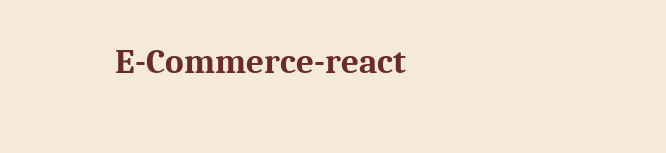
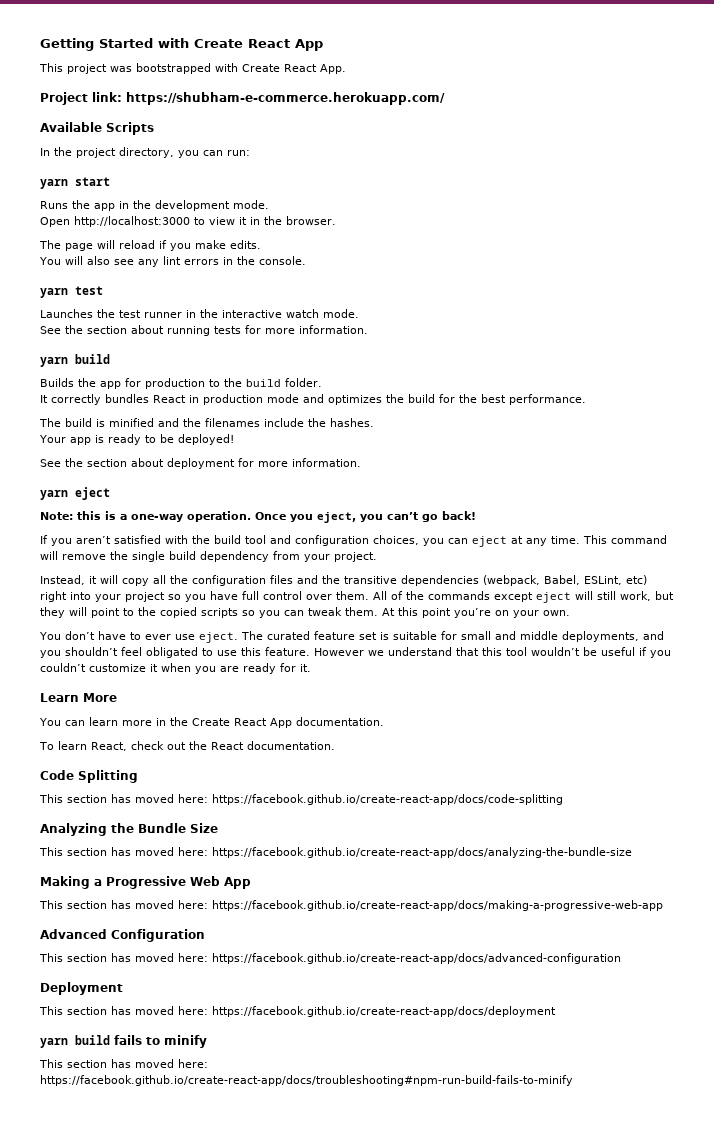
- E-Commerce-react
+ Getting Started with Create React App
+ This project was bootstrapped with Create React App.
+ Project link: https://shubham-e-commerce.herokuapp.com/
+ Available Scripts
+ In the project directory, you can run:
+ yarn start
+ Runs the app in the development mode.
+ Open http://localhost:3000 to view it in the browser.
+ The page will reload if you make edits.
+ You will also see any lint errors in the console.
+ yarn test
+ Launches the test runner in the interactive watch mode.
+ See the section about running tests for more information.
+ yarn build
+ Builds the app for production to the build folder.
+ It correctly bundles React in production mode and optimizes the build for the best performance.
+ The build is minified and the filenames include the hashes.
+ Your app is ready to be deployed!
+ See the section about deployment for more information.
+ yarn eject
+ Note: this is a one-way operation. Once you eject, you can’t go back!
+ If you aren’t satisfied with the build tool and configuration choices, you can eject at any time. This command will remove the single build dependency from your project.
+ Instead, it will copy all the configuration files and the transitive dependencies (webpack, Babel, ESLint, etc) right into your project so you have full control over them. All of the commands except eject will still work, but they will point to the copied scripts so you can tweak them. At this point you’re on your own.
+ You don’t have to ever use eject. The curated feature set is suitable for small and middle deployments, and you shouldn’t feel obligated to use this feature. However we understand that this tool wouldn’t be useful if you couldn’t customize it when you are ready for it.
+ Learn More
+ You can learn more in the Create React App documentation.
+ To learn React, check out the React documentation.
+ Code Splitting
+ This section has moved here: https://facebook.github.io/create-react-app/docs/code-splitting
+ Analyzing the Bundle Size
+ This section has moved here: https://facebook.github.io/create-react-app/docs/analyzing-the-bundle-size
+ Making a Progressive Web App
+ This section has moved here: https://facebook.github.io/create-react-app/docs/making-a-progressive-web-app
+ Advanced Configuration
+ This section has moved here: https://facebook.github.io/create-react-app/docs/advanced-configuration
+ Deployment
+ This section has moved here: https://facebook.github.io/create-react-app/docs/deployment
+ yarn build fails to minify
+ This section has moved here: https://facebook.github.io/create-react-app/docs/troubleshooting#npm-run-build-fails-to-minify

